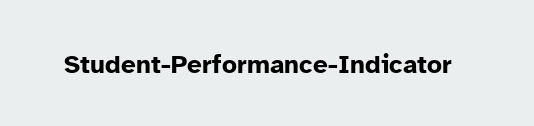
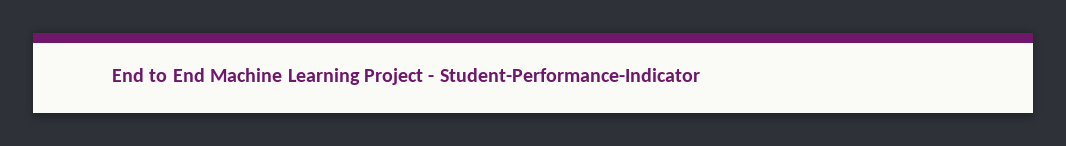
- Student-Performance-Indicator
+ End to End Machine Learning Project - Student-Performance-Indicator

